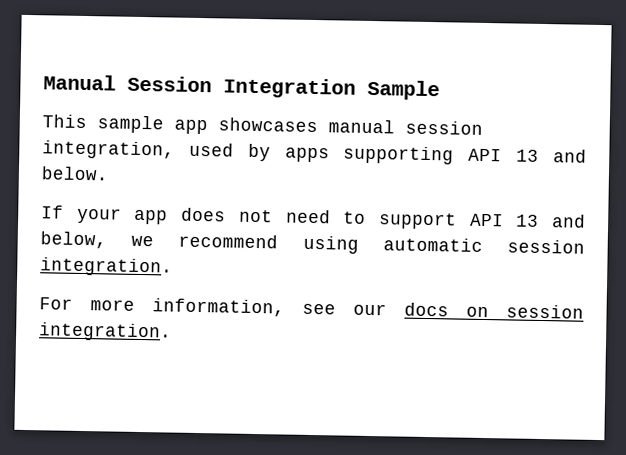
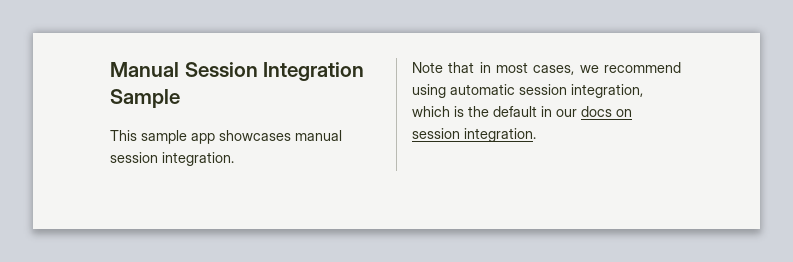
- This sample app showcases manual session integration, used by apps supporting API 13 and below.
- If your app does not need to support API 13 and below, we recommend using automatic session integration.
- For more information, see our docs on session integration.
+ This sample app showcases manual session integration.
+ Note that in most cases, we recommend using automatic session integration, which is the default in our docs on session integration.

